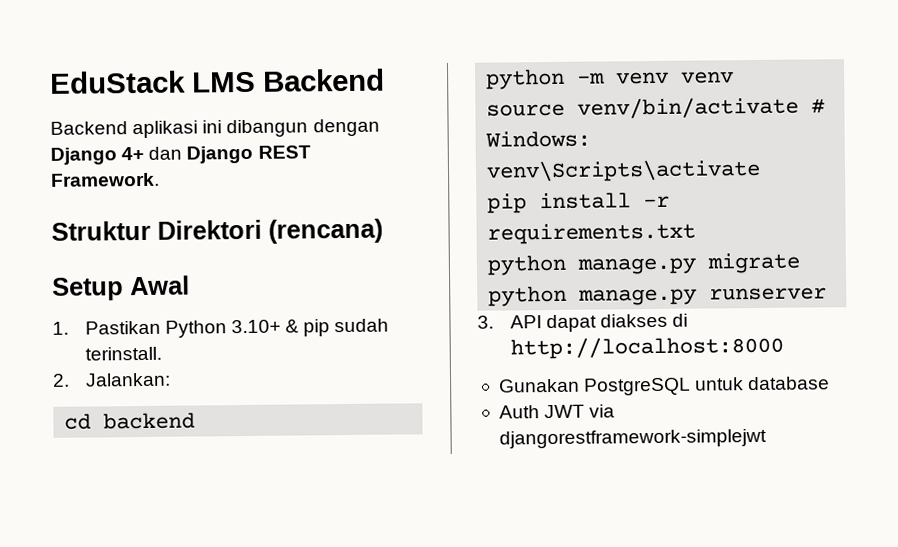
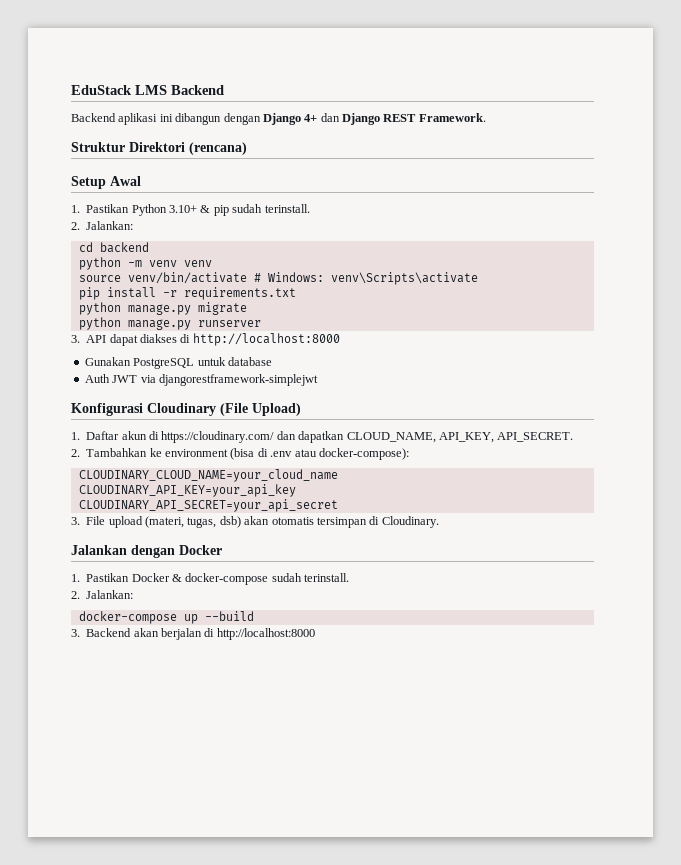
+ Konfigurasi Cloudinary (File Upload)
+ 1. Daftar akun di https://cloudinary.com/ dan dapatkan CLOUD_NAME, API_KEY, API_SECRET.
+ 2. Tambahkan ke environment (bisa di .env atau docker-compose):
+ CLOUDINARY_CLOUD_NAME=your_cloud_name
+ CLOUDINARY_API_KEY=your_api_key
+ CLOUDINARY_API_SECRET=your_api_secret
+ 3. File upload (materi, tugas, dsb) akan otomatis tersimpan di Cloudinary.
+ Jalankan dengan Docker
+ 1. Pastikan Docker & docker-compose sudah terinstall.
+ 2. Jalankan:
+ docker-compose up --build
+ 3. Backend akan berjalan di http://localhost:8000

